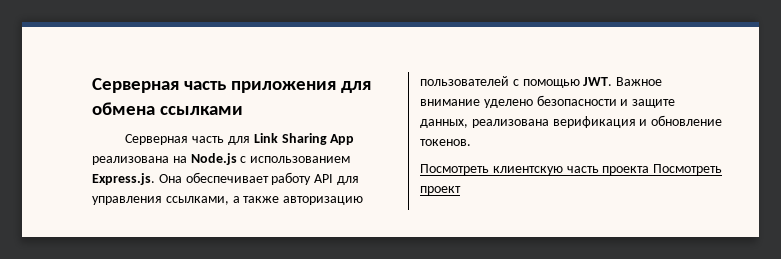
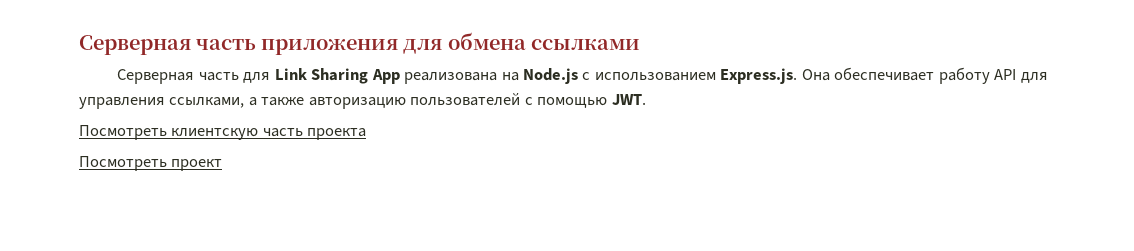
- Серверная часть для Link Sharing App реализована на Node.js с использованием Express.js. Она обеспечивает работу API для управления ссылками, а также авторизацию пользователей с помощью JWT. Важное внимание уделено безопасности и защите данных, реализована верификация и обновление токенов.
+ Серверная часть для Link Sharing App реализована на Node.js с использованием Express.js. Она обеспечивает работу API для управления ссылками, а также авторизацию пользователей с помощью JWT.
- Посмотреть клиентскую часть проекта Посмотреть проект
+ Посмотреть клиентскую часть проекта
+ Посмотреть проект

